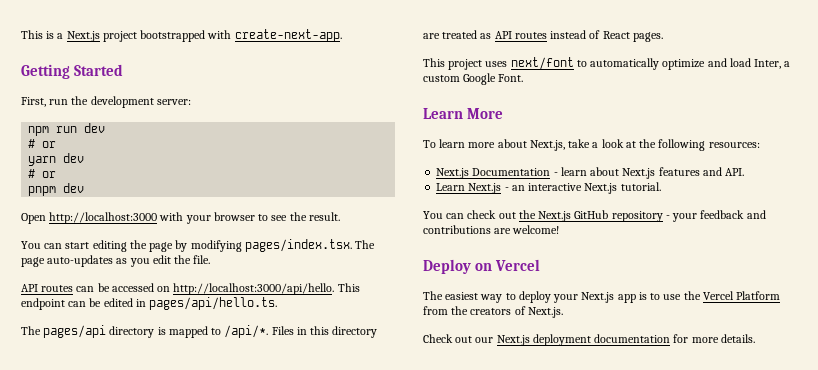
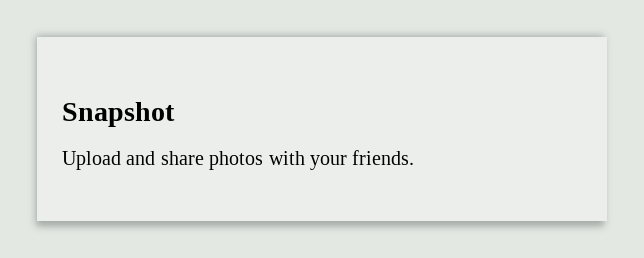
- This is a Next.js project bootstrapped with create-next-app.
- Getting Started
- First, run the development server:
- npm run dev
- # or
- yarn dev
- # or
- pnpm dev
- Open http://localhost:3000 with your browser to see the result.
- You can start editing the page by modifying pages/index.tsx. The page auto-updates as you edit the file.
- API routes can be accessed on http://localhost:3000/api/hello. This endpoint can be edited in pages/api/hello.ts.
- The pages/api directory is mapped to /api/*. Files in this directory are treated as API routes instead of React pages.
- This project uses next/font to automatically optimize and load Inter, a custom Google Font.
- Learn More
- To learn more about Next.js, take a look at the following resources:
- Next.js Documentation - learn about Next.js features and API.
- Learn Next.js - an interactive Next.js tutorial.
- You can check out the Next.js GitHub repository - your feedback and contributions are welcome!
- Deploy on Vercel
- The easiest way to deploy your Next.js app is to use the Vercel Platform from the creators of Next.js.
- Check out our Next.js deployment documentation for more details.
+ Snapshot
+ Upload and share photos with your friends.

